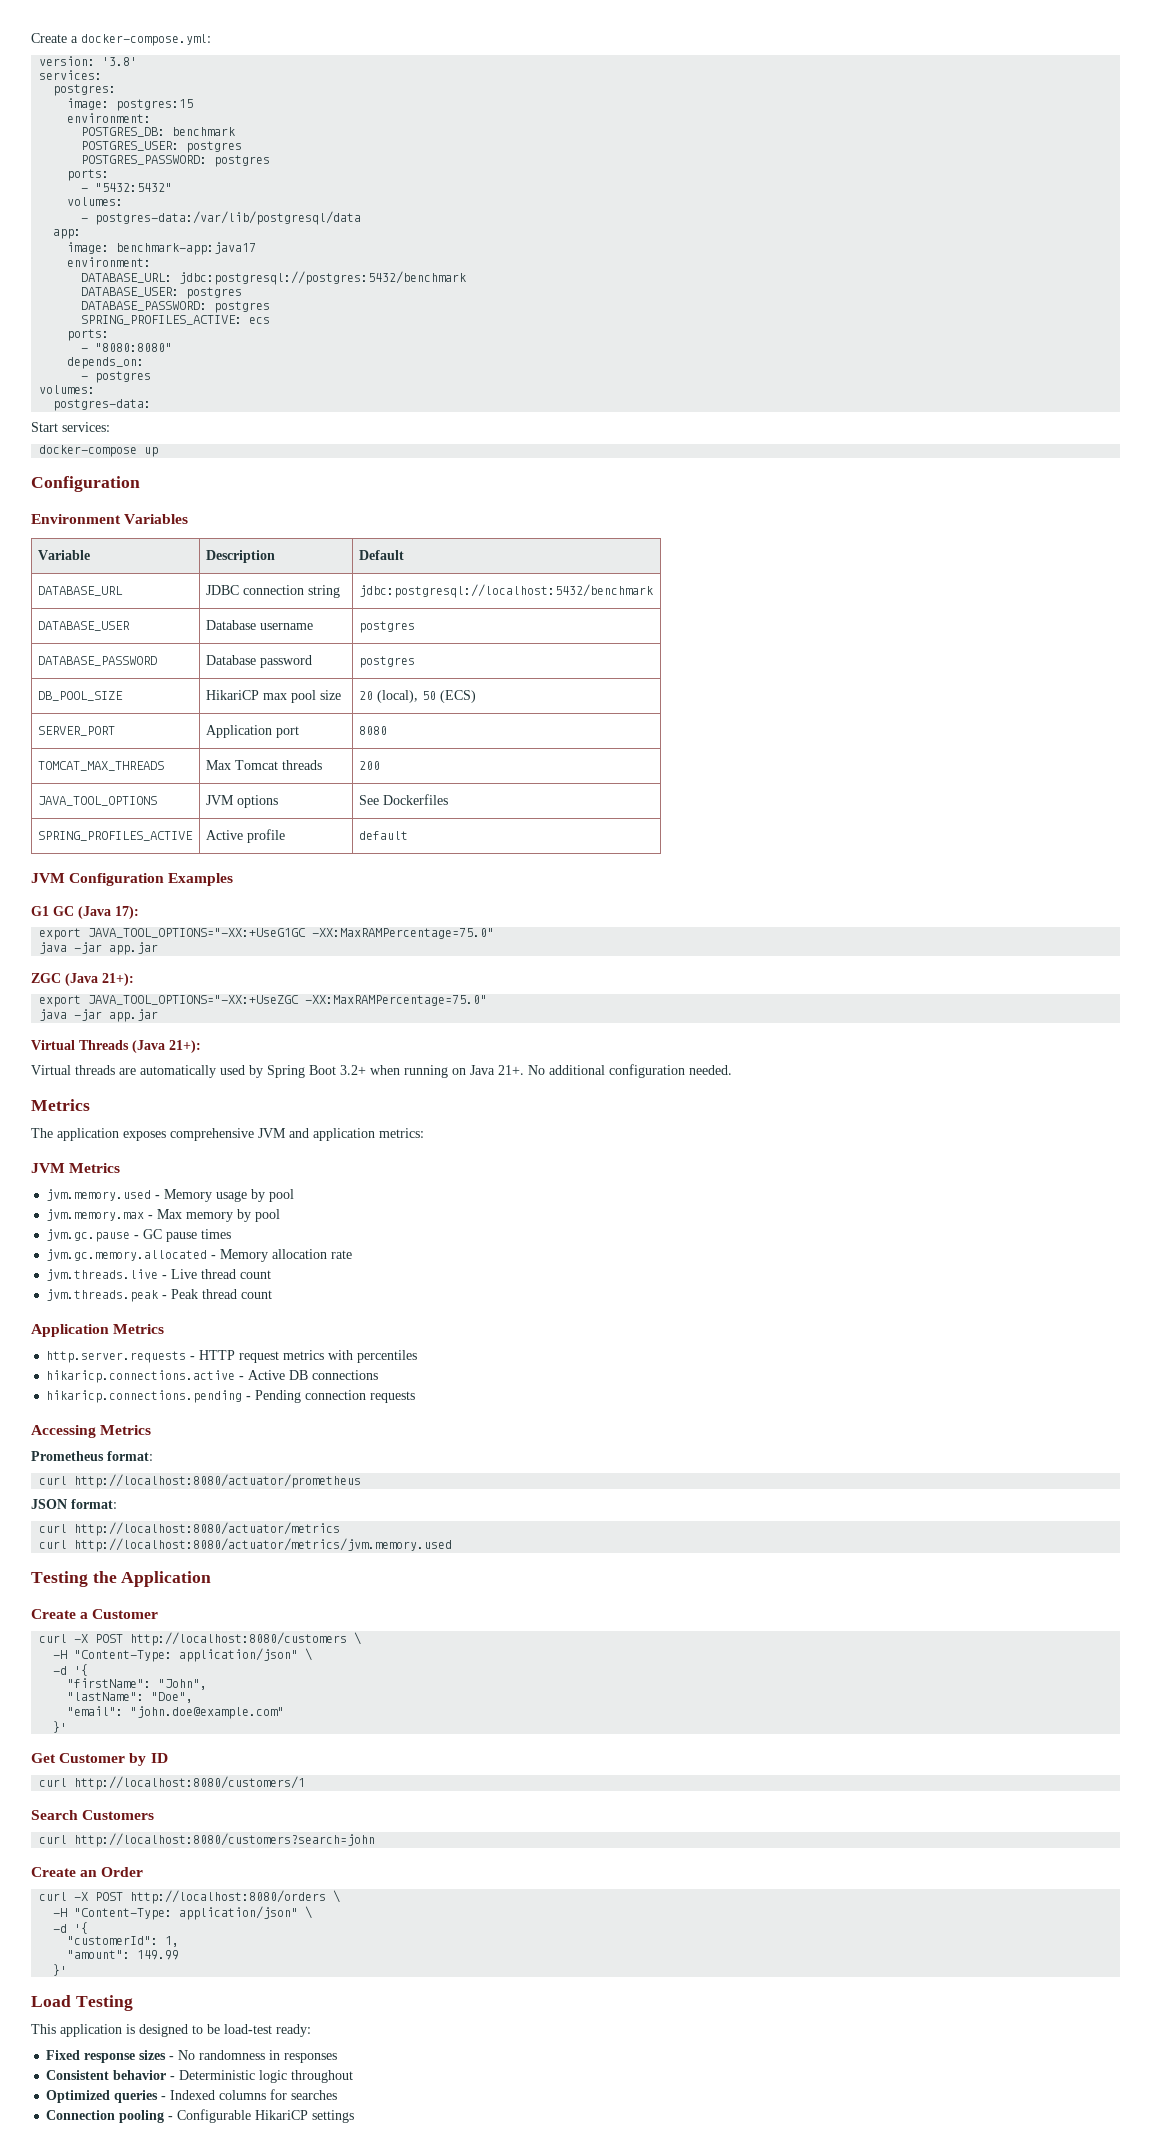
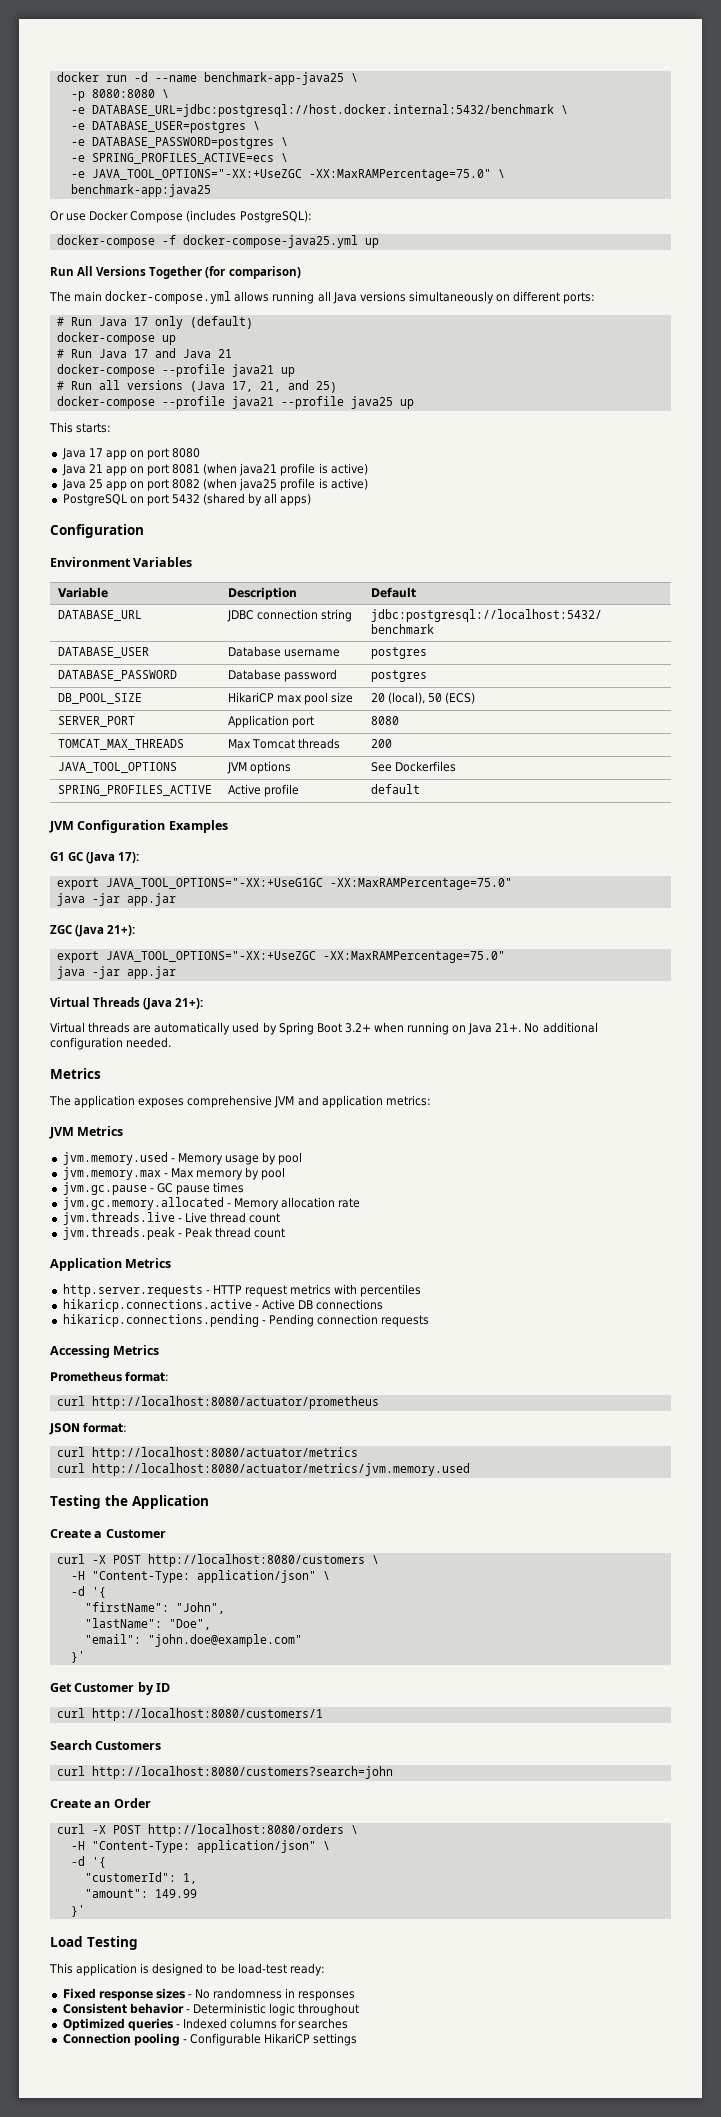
- Create a docker-compose.yml:
- version: '3.8'
- services:
- postgres:
- image: postgres:15
- environment:
- POSTGRES_DB: benchmark
- POSTGRES_USER: postgres
- POSTGRES_PASSWORD: postgres
- ports:
- - "5432:5432"
- volumes:
- - postgres-data:/var/lib/postgresql/data
- app:
- image: benchmark-app:java17
- environment:
- DATABASE_URL: jdbc:postgresql://postgres:5432/benchmark
- DATABASE_USER: postgres
- DATABASE_PASSWORD: postgres
- SPRING_PROFILES_ACTIVE: ecs
- ports:
- - "8080:8080"
- depends_on:
- - postgres
- volumes:
- postgres-data:
- Start services:
+ docker run -d --name benchmark-app-java25 \
+ -p 8080:8080 \
+ -e DATABASE_URL=jdbc:postgresql://host.docker.internal:5432/benchmark \
+ -e DATABASE_USER=postgres \
+ -e DATABASE_PASSWORD=postgres \
+ -e SPRING_PROFILES_ACTIVE=ecs \
+ -e JAVA_TOOL_OPTIONS="-XX:+UseZGC -XX:MaxRAMPercentage=75.0" \
+ benchmark-app:java25
+ Or use Docker Compose (includes PostgreSQL):
+ docker-compose -f docker-compose-java25.yml up
+ Run All Versions Together (for comparison)
+ The main docker-compose.yml allows running all Java versions simultaneously on different ports:
+ # Run Java 17 only (default)
  docker-compose up
+ # Run Java 17 and Java 21
+ docker-compose --profile java21 up
+ # Run all versions (Java 17, 21, and 25)
+ docker-compose --profile java21 --profile java25 up
+ This starts:
+ Java 17 app on port 8080
+ Java 21 app on port 8081 (when java21 profile is active)
+ Java 25 app on port 8082 (when java25 profile is active)
+ PostgreSQL on port 5432 (shared by all apps)

